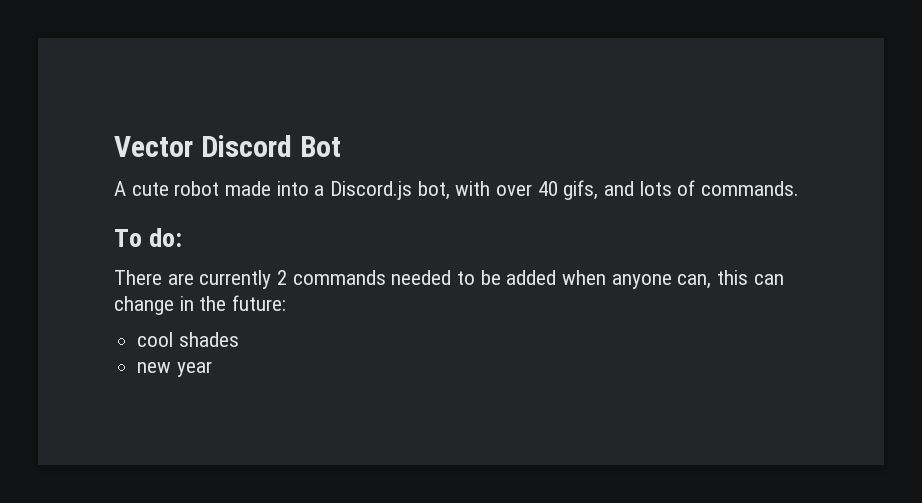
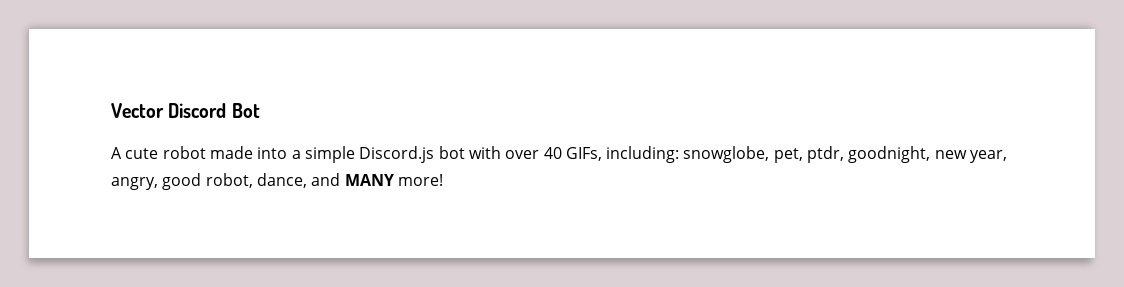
- A cute robot made into a Discord.js bot, with over 40 gifs, and lots of commands.
- To do:
- There are currently 2 commands needed to be added when anyone can, this can change in the future:
- cool shades
- new year
+ A cute robot made into a simple Discord.js bot with over 40 GIFs, including: snowglobe, pet, ptdr, goodnight, new year, angry, good robot, dance, and MANY more!

